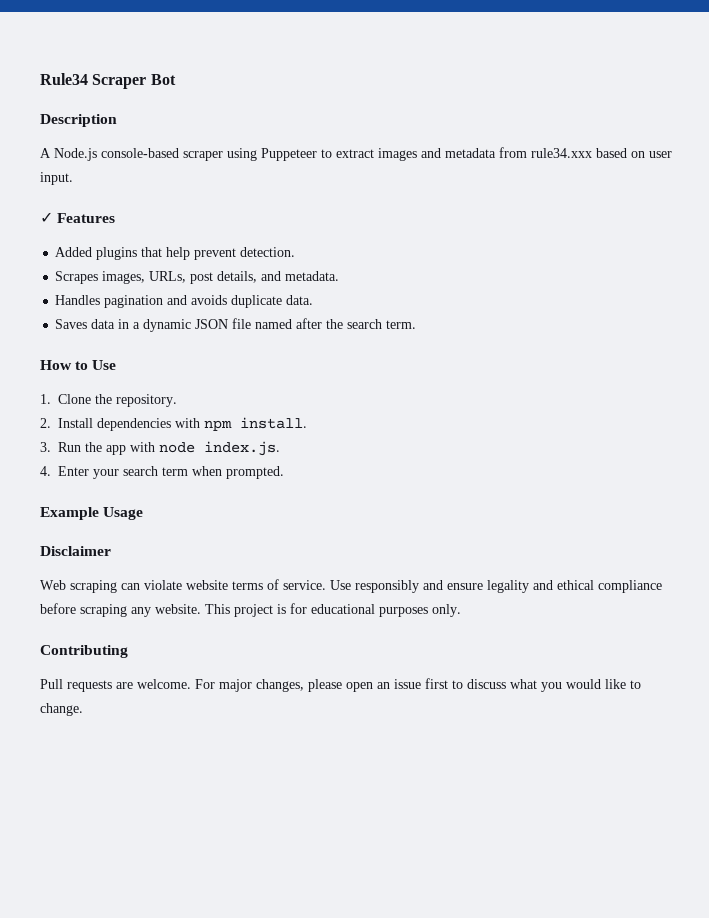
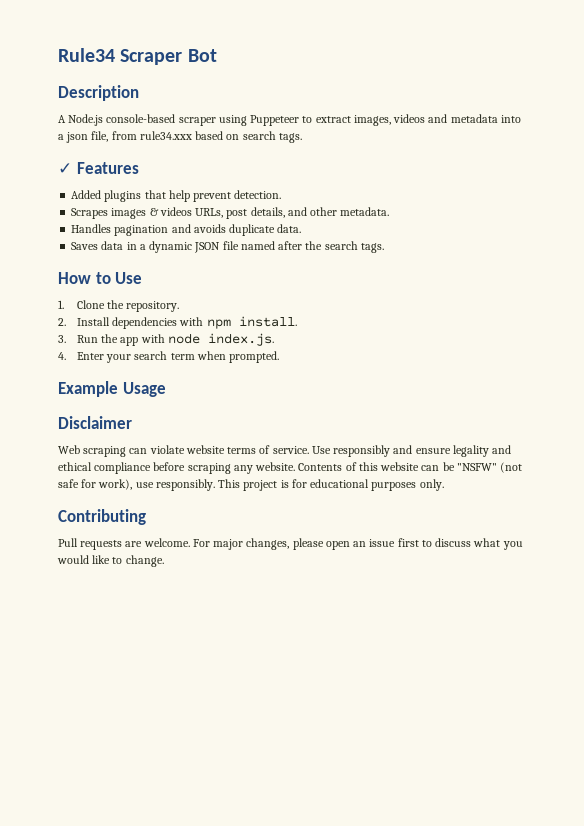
- A Node.js console-based scraper using Puppeteer to extract images and metadata from rule34.xxx based on user input.
+ A Node.js console-based scraper using Puppeteer to extract images, videos and metadata into a json file, from rule34.xxx based on search tags.
- Scrapes images, URLs, post details, and metadata.
+ Scrapes images & videos URLs, post details, and other metadata.
- Saves data in a dynamic JSON file named after the search term.
+ Saves data in a dynamic JSON file named after the search tags.
+ Contents of this website can be "NSFW" (not safe for work), use responsibly.

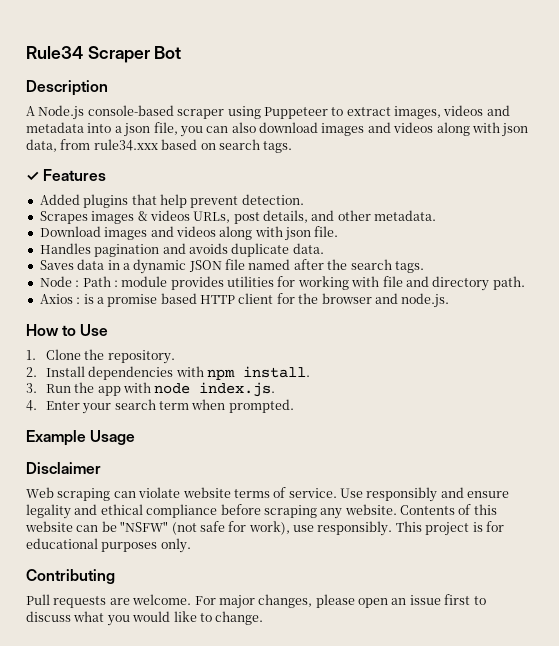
- A Node.js console-based scraper using Puppeteer to extract images, videos and metadata into a json file, from rule34.xxx based on search tags.
+ A Node.js console-based scraper using Puppeteer to extract images, videos and metadata into a json file, you can also download images and videos along with json data, from rule34.xxx based on search tags.
+ Download images and videos along with json file.
+ Node : Path : module provides utilities for working with file and directory path.
+ Axios : is a promise based HTTP client for the browser and node.js.

